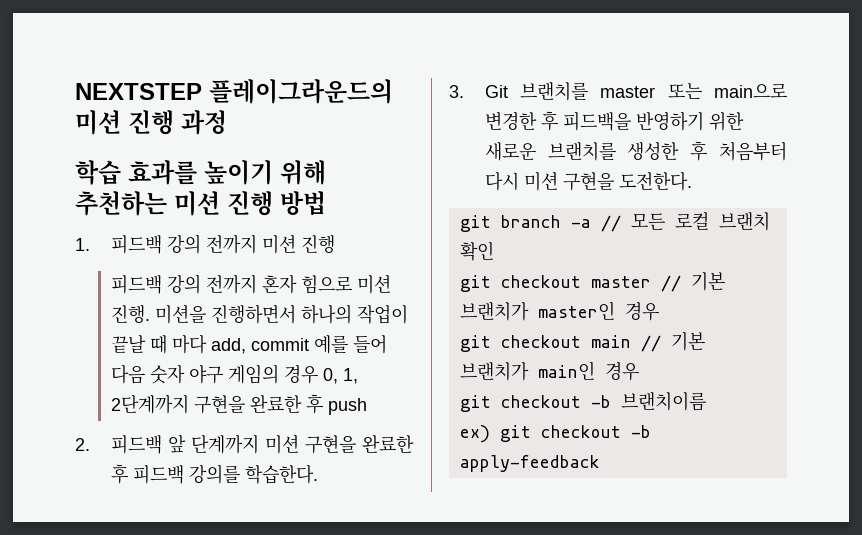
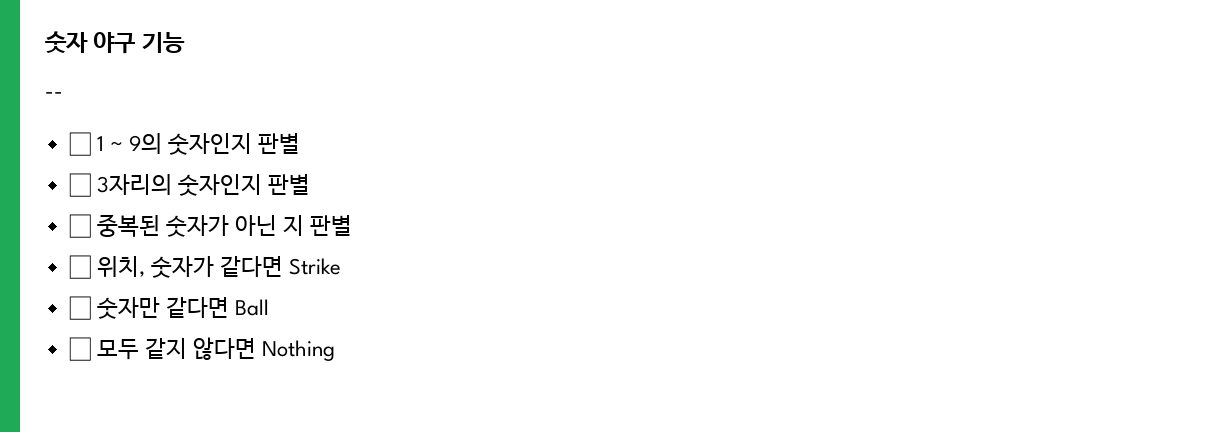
- NEXTSTEP 플레이그라운드의 미션 진행 과정
- 학습 효과를 높이기 위해 추천하는 미션 진행 방법
- 1. 피드백 강의 전까지 미션 진행
- 피드백 강의 전까지 혼자 힘으로 미션 진행. 미션을 진행하면서 하나의 작업이 끝날 때 마다 add, commit 예를 들어 다음 숫자 야구 게임의 경우 0, 1, 2단계까지 구현을 완료한 후 push
- 2. 피드백 앞 단계까지 미션 구현을 완료한 후 피드백 강의를 학습한다.
- 3. Git 브랜치를 master 또는 main으로 변경한 후 피드백을 반영하기 위한 새로운 브랜치를 생성한 후 처음부터 다시 미션 구현을 도전한다.
- git branch -a // 모든 로컬 브랜치 확인
- git checkout master // 기본 브랜치가 master인 경우
- git checkout main // 기본 브랜치가 main인 경우
- git checkout -b 브랜치이름
- ex) git checkout -b apply-feedback
+ 숫자 야구 기능
+ --
+ ☐ 1 ~ 9의 숫자인지 판별
+ ☐ 3자리의 숫자인지 판별
+ ☐ 중복된 숫자가 아닌 지 판별
+ ☐ 위치, 숫자가 같다면 Strike
+ ☐ 숫자만 같다면 Ball
+ ☐ 모두 같지 않다면 Nothing

